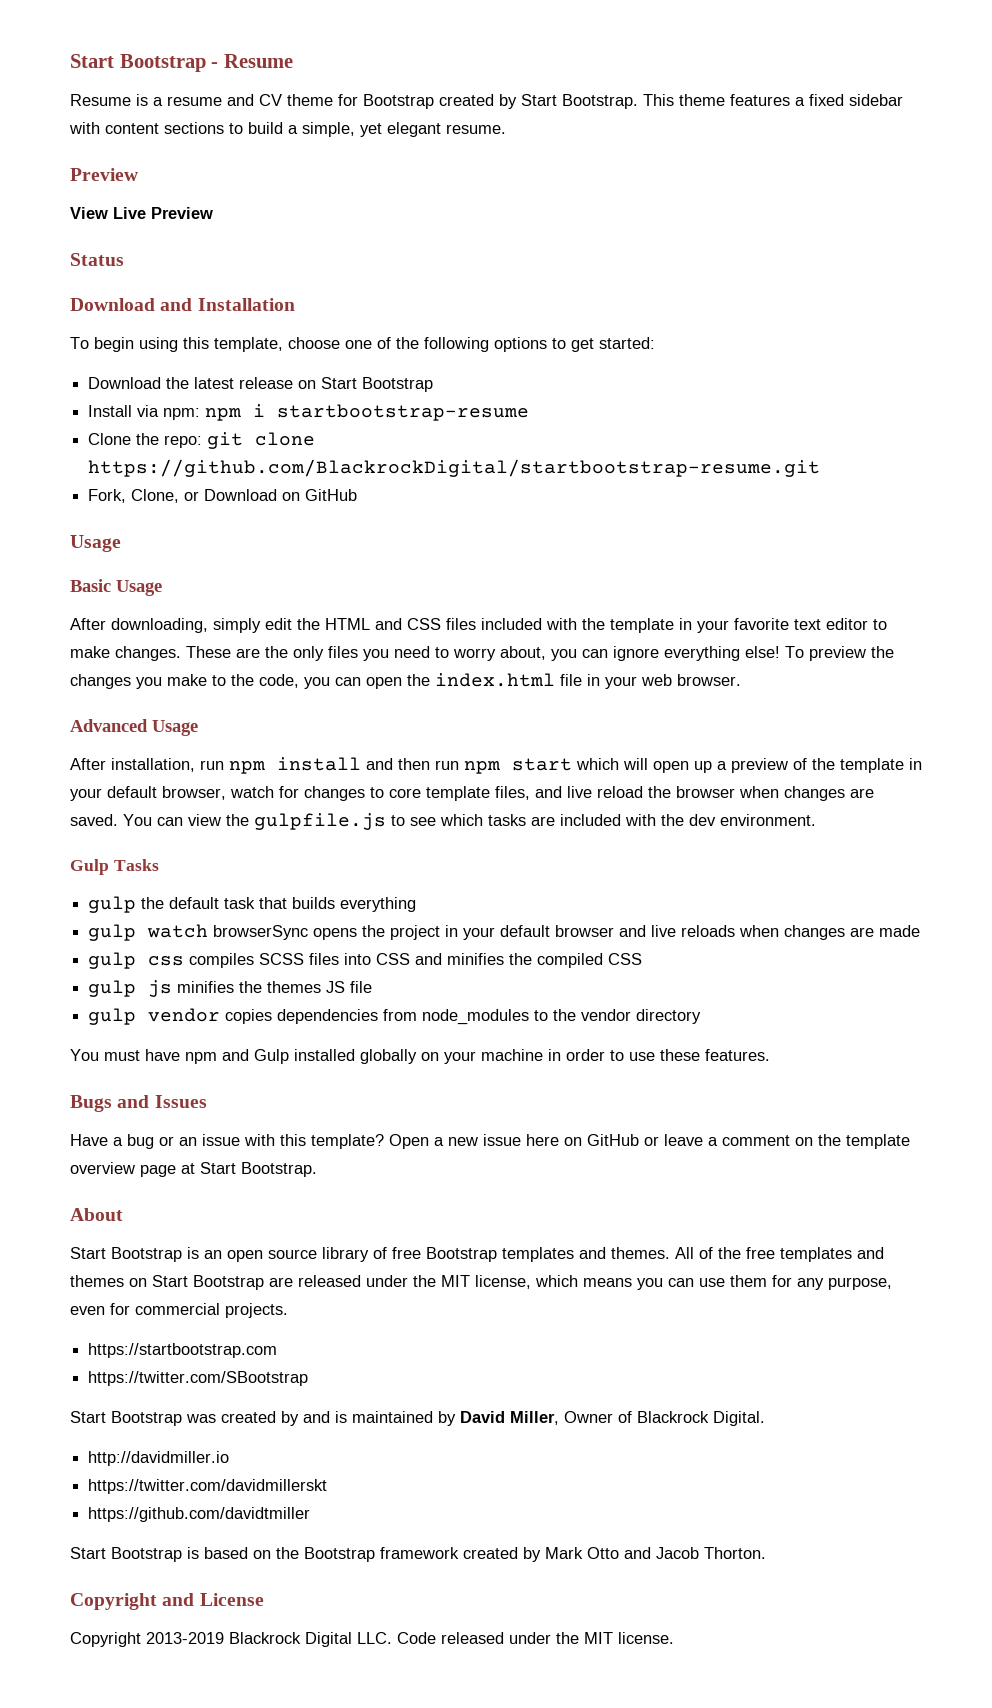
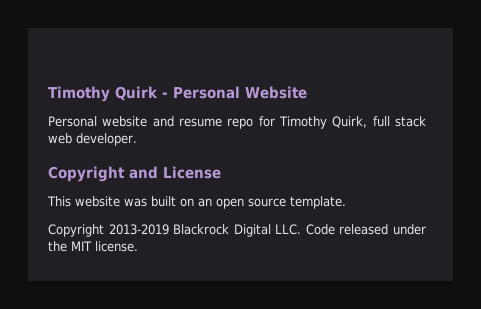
- Start Bootstrap - Resume
- Resume is a resume and CV theme for Bootstrap created by Start Bootstrap. This theme features a fixed sidebar with content sections to build a simple, yet elegant resume.
- Preview
- View Live Preview
- Status
- Download and Installation
- To begin using this template, choose one of the following options to get started:
- Download the latest release on Start Bootstrap
- Install via npm: npm i startbootstrap-resume
- Clone the repo: git clone https://github.com/BlackrockDigital/startbootstrap-resume.git
- Fork, Clone, or Download on GitHub
- Usage
- Basic Usage
- After downloading, simply edit the HTML and CSS files included with the template in your favorite text editor to make changes. These are the only files you need to worry about, you can ignore everything else! To preview the changes you make to the code, you can open the index.html file in your web browser.
- Advanced Usage
- After installation, run npm install and then run npm start which will open up a preview of the template in your default browser, watch for changes to core template files, and live reload the browser when changes are saved. You can view the gulpfile.js to see which tasks are included with the dev environment.
- Gulp Tasks
- gulp the default task that builds everything
- gulp watch browserSync opens the project in your default browser and live reloads when changes are made
- gulp css compiles SCSS files into CSS and minifies the compiled CSS
- gulp js minifies the themes JS file
- gulp vendor copies dependencies from node_modules to the vendor directory
- You must have npm and Gulp installed globally on your machine in order to use these features.
- Bugs and Issues
- Have a bug or an issue with this template? Open a new issue here on GitHub or leave a comment on the template overview page at Start Bootstrap.
- About
- Start Bootstrap is an open source library of free Bootstrap templates and themes. All of the free templates and themes on Start Bootstrap are released under the MIT license, which means you can use them for any purpose, even for commercial projects.
- https://startbootstrap.com
- https://twitter.com/SBootstrap
- Start Bootstrap was created by and is maintained by David Miller, Owner of Blackrock Digital.
- http://davidmiller.io
- https://twitter.com/davidmillerskt
- https://github.com/davidtmiller
- Start Bootstrap is based on the Bootstrap framework created by Mark Otto and Jacob Thorton.
+ Timothy Quirk - Personal Website
+ Personal website and resume repo for Timothy Quirk, full stack web developer.
  Copyright and License
+ This website was built on an open source template.

